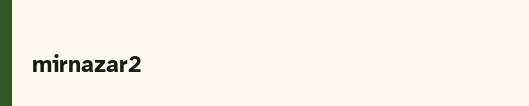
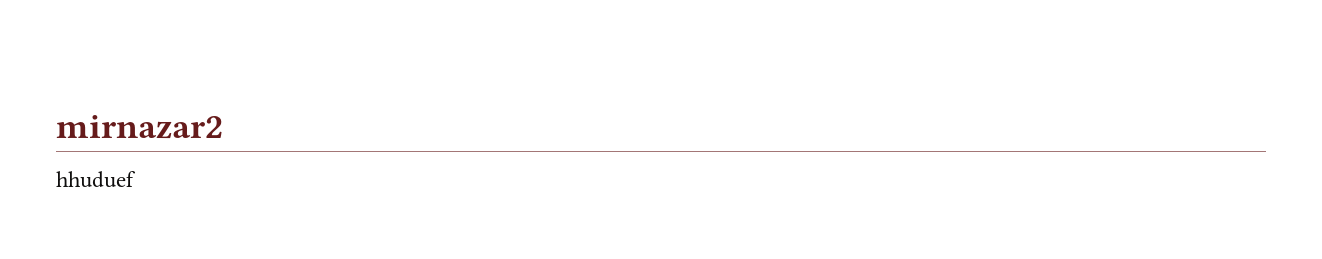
+ hhuduef

